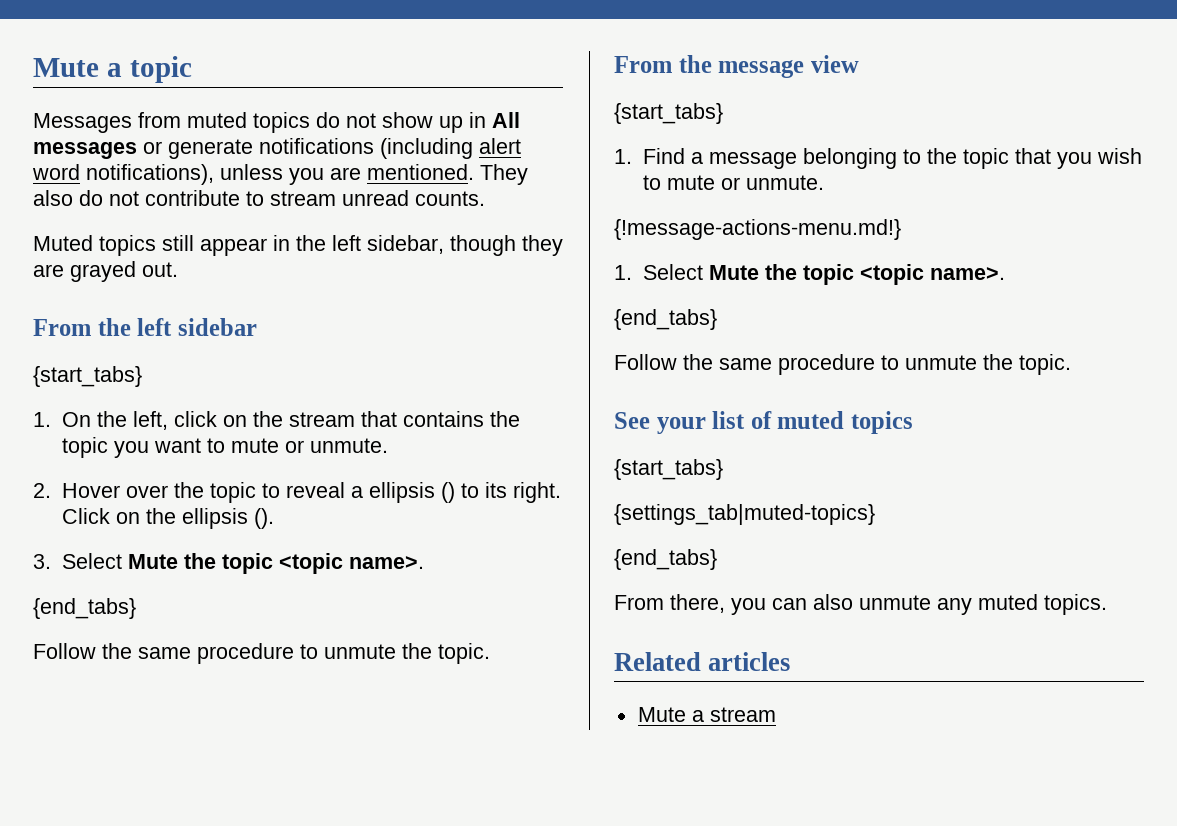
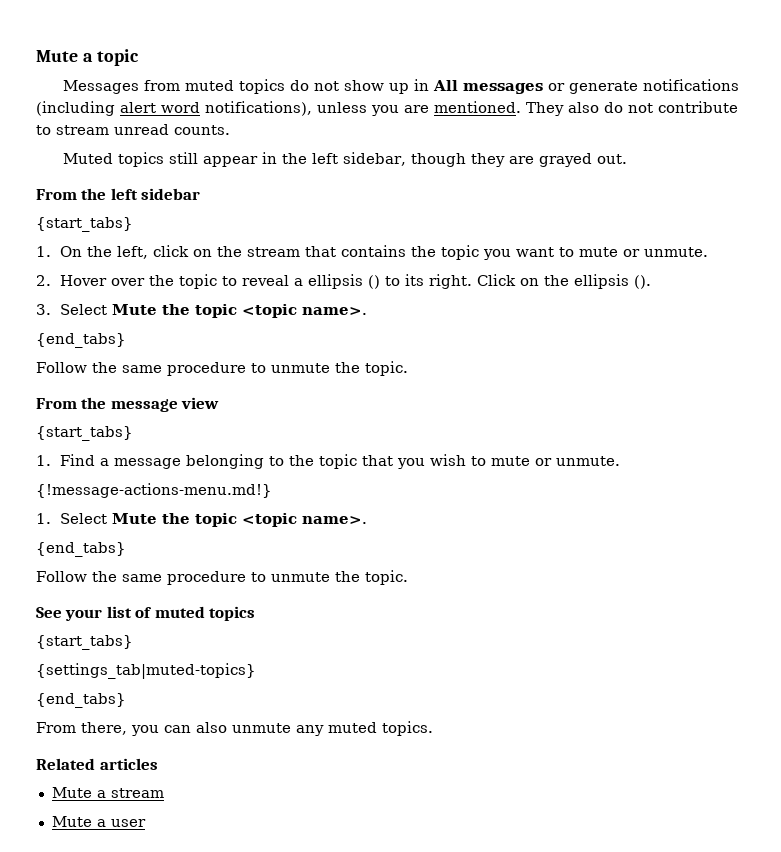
+ Mute a user

